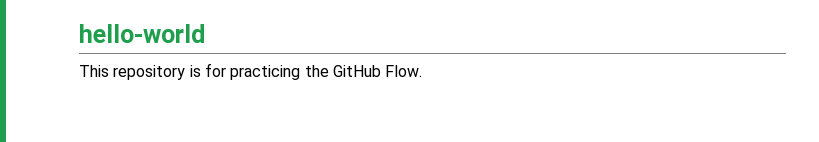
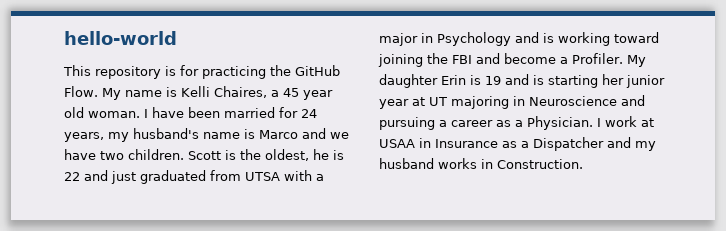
+ My name is Kelli Chaires, a 45 year old woman. I have been married for 24 years, my husband's name is Marco and we have two children. Scott is the oldest, he is 22 and just graduated from UTSA with a major in Psychology and is working toward joining the FBI and become a Profiler. My daughter Erin is 19 and is starting her junior year at UT majoring in Neuroscience and pursuing a career as a Physician. I work at USAA in Insurance as a Dispatcher and my husband works in Construction.

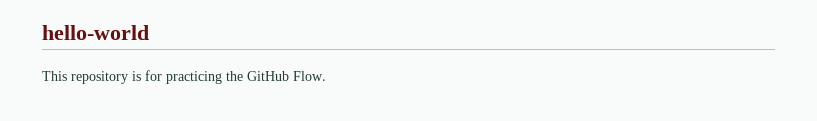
- My name is Kelli Chaires, a 45 year old woman. I have been married for 24 years, my husband's name is Marco and we have two children. Scott is the oldest, he is 22 and just graduated from UTSA with a major in Psychology and is working toward joining the FBI and become a Profiler. My daughter Erin is 19 and is starting her junior year at UT majoring in Neuroscience and pursuing a career as a Physician. I work at USAA in Insurance as a Dispatcher and my husband works in Construction.

